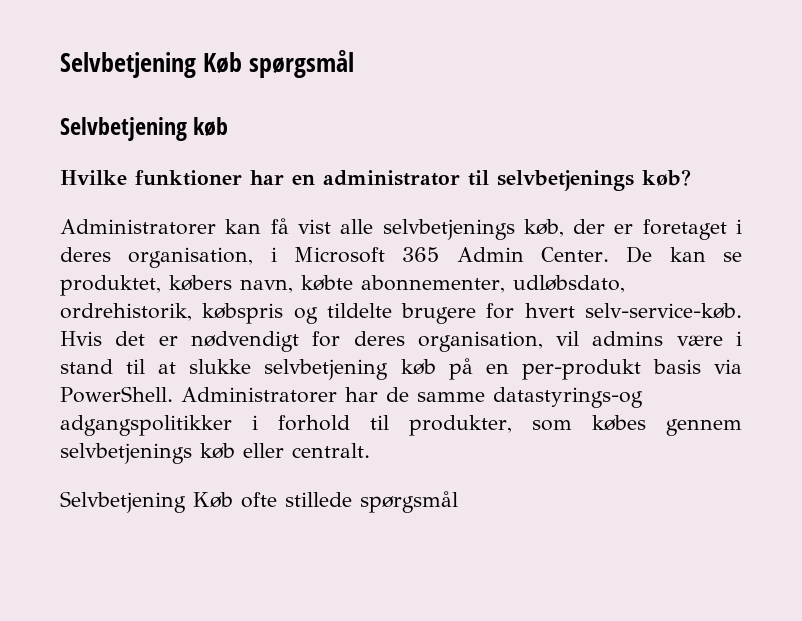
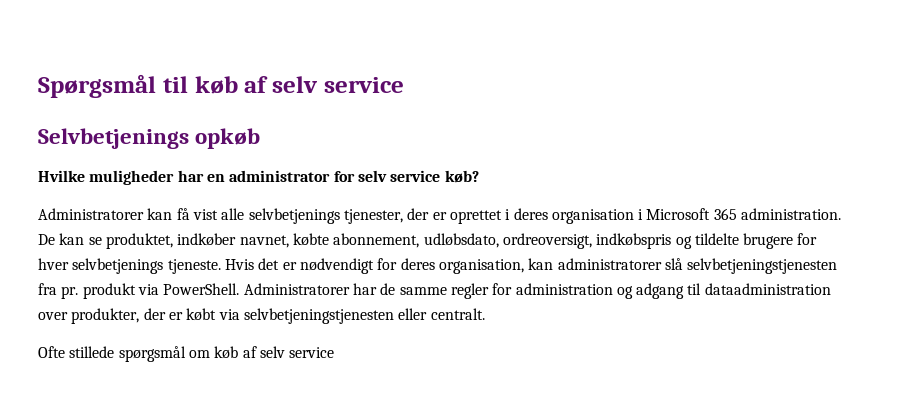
- Selvbetjening Køb spørgsmål
- Selvbetjening køb
+ Spørgsmål til køb af selv service
+ Selvbetjenings opkøb
- Hvilke funktioner har en administrator til selvbetjenings køb?
+ Hvilke muligheder har en administrator for selv service køb?
- Administratorer kan få vist alle selvbetjenings køb, der er foretaget i deres organisation, i Microsoft 365 Admin Center.
+ Administratorer kan få vist alle selvbetjenings tjenester, der er oprettet i deres organisation i Microsoft 365 administration.
- De kan se produktet, købers navn, købte abonnementer, udløbsdato, ordrehistorik, købspris og tildelte brugere for hvert selv-service-køb.
+ De kan se produktet, indkøber navnet, købte abonnement, udløbsdato, ordreoversigt, indkøbspris og tildelte brugere for hver selvbetjenings tjeneste.
- Hvis det er nødvendigt for deres organisation, vil admins være i stand til at slukke selvbetjening køb på en per-produkt basis via PowerShell.
+ Hvis det er nødvendigt for deres organisation, kan administratorer slå selvbetjeningstjenesten fra pr. produkt via PowerShell.
- Administratorer har de samme datastyrings-og adgangspolitikker i forhold til produkter, som købes gennem selvbetjenings køb eller centralt.
- Selvbetjening Køb ofte stillede spørgsmål
+ Administratorer har de samme regler for administration og adgang til dataadministration over produkter, der er købt via selvbetjeningstjenesten eller centralt.
+ Ofte stillede spørgsmål om køb af selv service

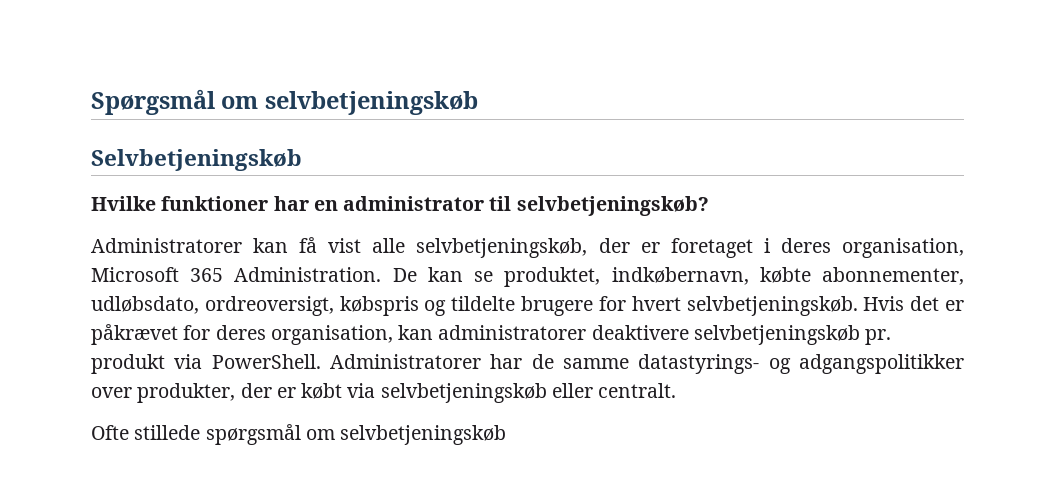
- Spørgsmål til køb af selv service
- Selvbetjenings opkøb
+ Spørgsmål om selvbetjeningskøb
+ Selvbetjeningskøb
- Hvilke muligheder har en administrator for selv service køb?
+ Hvilke funktioner har en administrator til selvbetjeningskøb?
- Administratorer kan få vist alle selvbetjenings tjenester, der er oprettet i deres organisation i Microsoft 365 administration.
+ Administratorer kan få vist alle selvbetjeningskøb, der er foretaget i deres organisation, Microsoft 365 Administration.
- De kan se produktet, indkøber navnet, købte abonnement, udløbsdato, ordreoversigt, indkøbspris og tildelte brugere for hver selvbetjenings tjeneste.
+ De kan se produktet, indkøbernavn, købte abonnementer, udløbsdato, ordreoversigt, købspris og tildelte brugere for hvert selvbetjeningskøb.
- Hvis det er nødvendigt for deres organisation, kan administratorer slå selvbetjeningstjenesten fra pr. produkt via PowerShell.
+ Hvis det er påkrævet for deres organisation, kan administratorer deaktivere selvbetjeningskøb pr. produkt via PowerShell.
- Administratorer har de samme regler for administration og adgang til dataadministration over produkter, der er købt via selvbetjeningstjenesten eller centralt.
+ Administratorer har de samme datastyrings- og adgangspolitikker over produkter, der er købt via selvbetjeningskøb eller centralt.
- Ofte stillede spørgsmål om køb af selv service
+ Ofte stillede spørgsmål om selvbetjeningskøb

